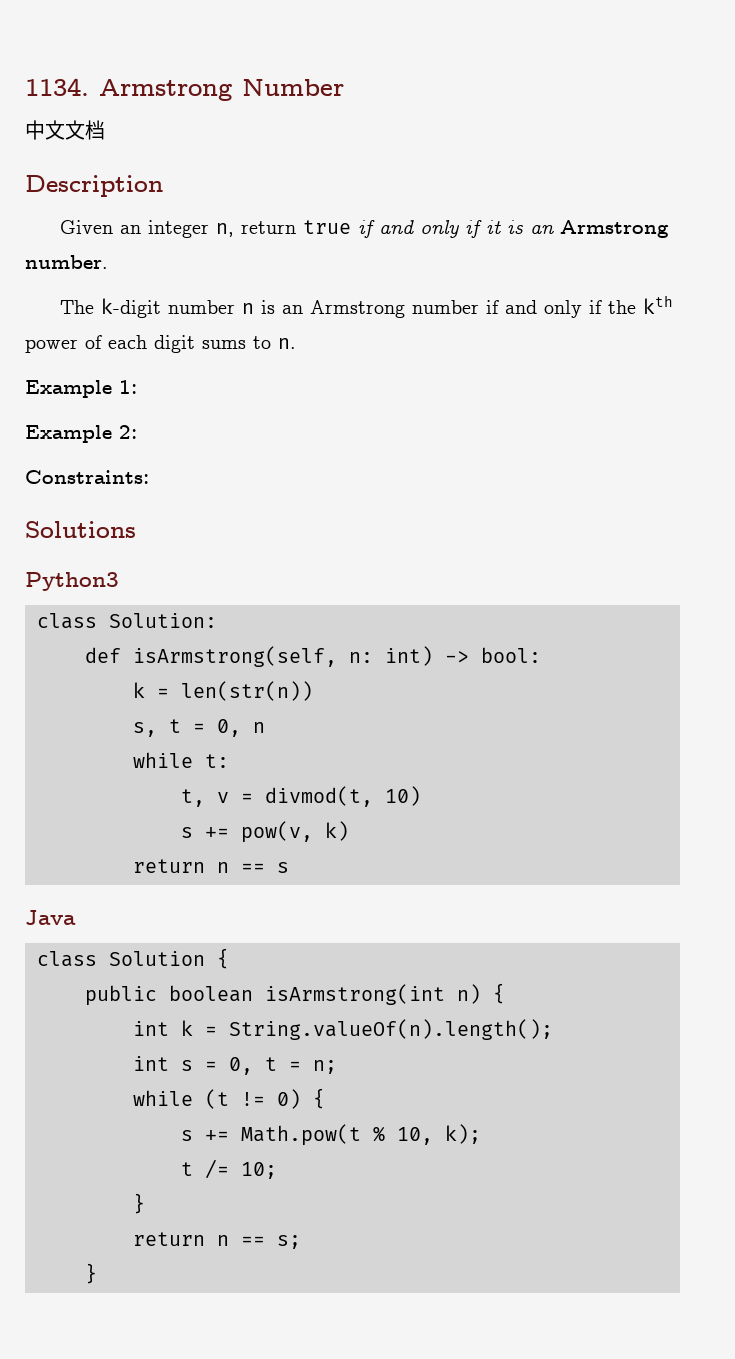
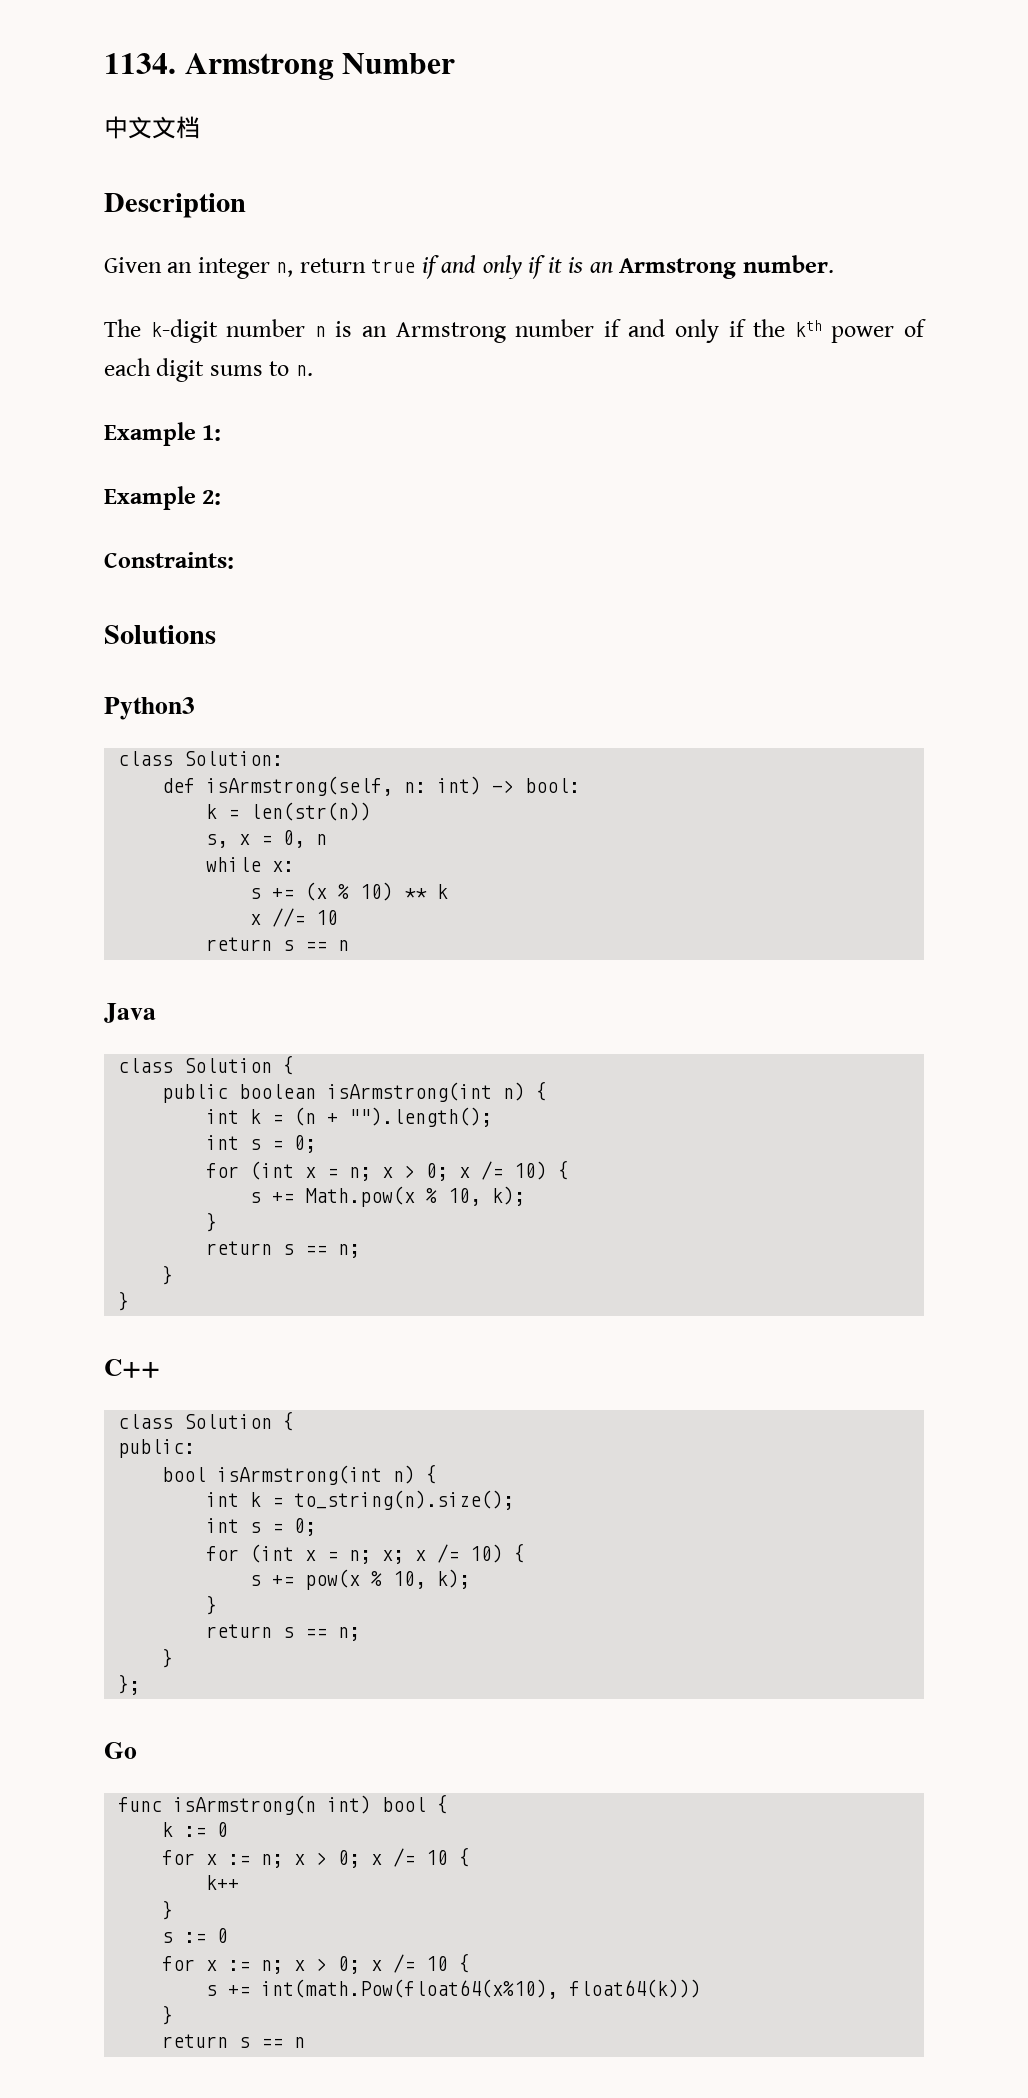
- s, t = 0, n
+ s, x = 0, n
- while t:
- t, v = divmod(t, 10)
- s += pow(v, k)
- return n == s
+ while x:
+ s += (x % 10) ** k
+ x //= 10
+ return s == n
- int k = String.valueOf(n).length();
- int s = 0, t = n;
- while (t != 0) {
- s += Math.pow(t % 10, k);
- t /= 10;
+ int k = (n + "").length();
+ int s = 0;
+ for (int x = n; x > 0; x /= 10) {
+ s += Math.pow(x % 10, k);
  }
- return n == s;
+ return s == n;
  }
+ }
+ C++
+ class Solution {
+ public:
+ bool isArmstrong(int n) {
+ int k = to_string(n).size();
+ int s = 0;
+ for (int x = n; x; x /= 10) {
+ s += pow(x % 10, k);
+ }
+ return s == n;
+ }
+ };
+ Go
+ func isArmstrong(n int) bool {
+ k := 0
+ for x := n; x > 0; x /= 10 {
+ k++
+ }
+ s := 0
+ for x := n; x > 0; x /= 10 {
+ s += int(math.Pow(float64(x%10), float64(k)))
+ }
+ return s == n

